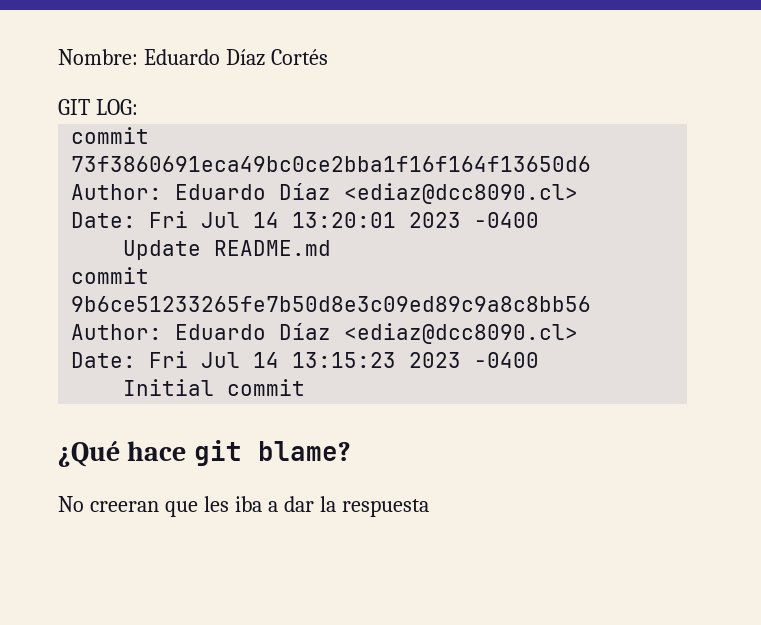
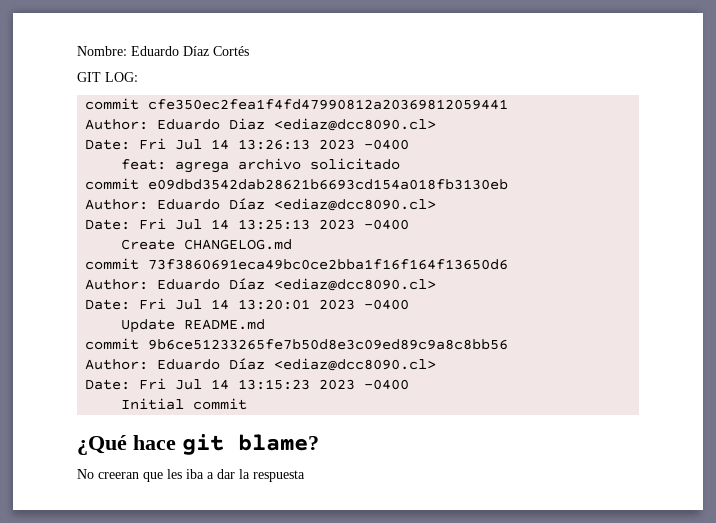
+ commit cfe350ec2fea1f4fd47990812a20369812059441
+ Author: Eduardo Diaz <ediaz@dcc8090.cl>
+ Date: Fri Jul 14 13:26:13 2023 -0400
+ feat: agrega archivo solicitado
+ commit e09dbd3542dab28621b6693cd154a018fb3130eb
+ Author: Eduardo Díaz <ediaz@dcc8090.cl>
+ Date: Fri Jul 14 13:25:13 2023 -0400
+ Create CHANGELOG.md

